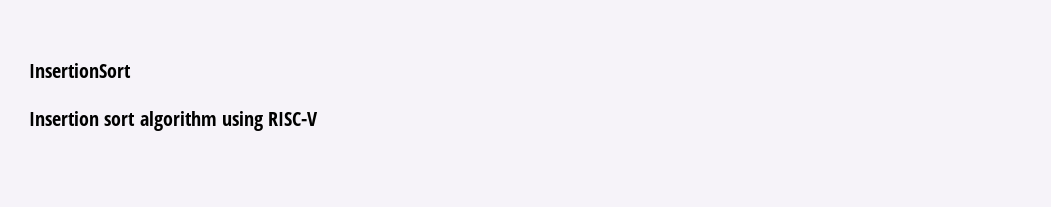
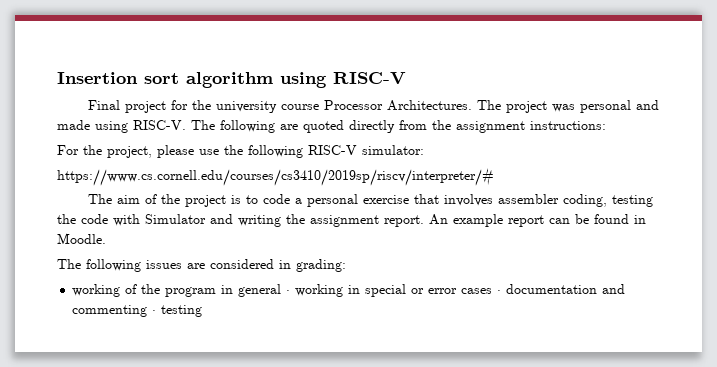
- InsertionSort
+ Final project for the university course Processor Architectures. The project was personal and made using RISC-V. The following are quoted directly from the assignment instructions:
+ For the project, please use the following RISC-V simulator:
+ https://www.cs.cornell.edu/courses/cs3410/2019sp/riscv/interpreter/#
+ The aim of the project is to code a personal exercise that involves assembler coding, testing the code with Simulator and writing the assignment report. An example report can be found in Moodle.
+ The following issues are considered in grading:
+ working of the program in general · working in special or error cases · documentation and commenting · testing

